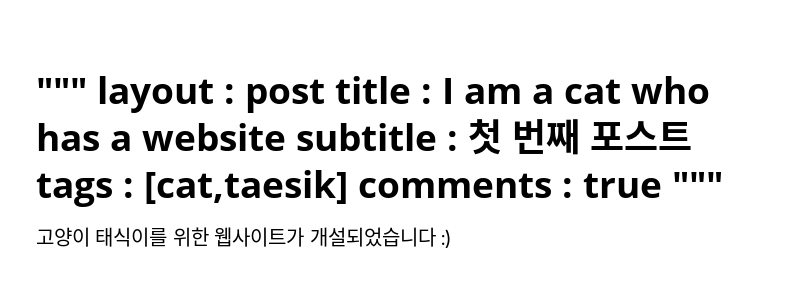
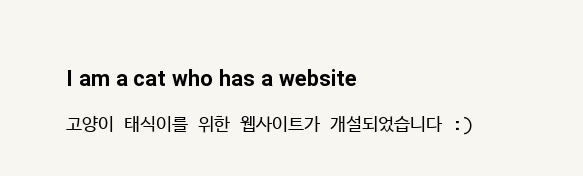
- """ layout : post title : I am a cat who has a website subtitle : 첫 번째 포스트 tags : [cat,taesik] comments : true """
+ I am a cat who has a website

